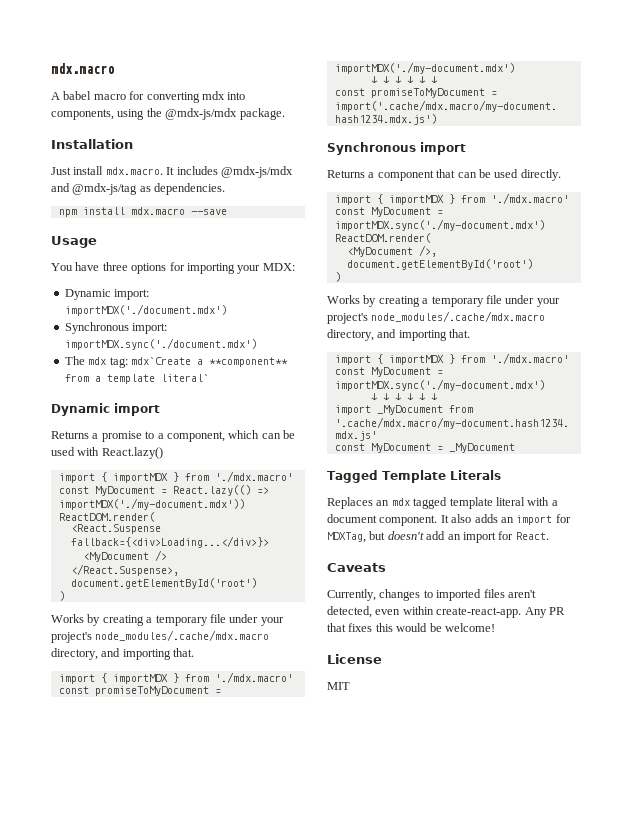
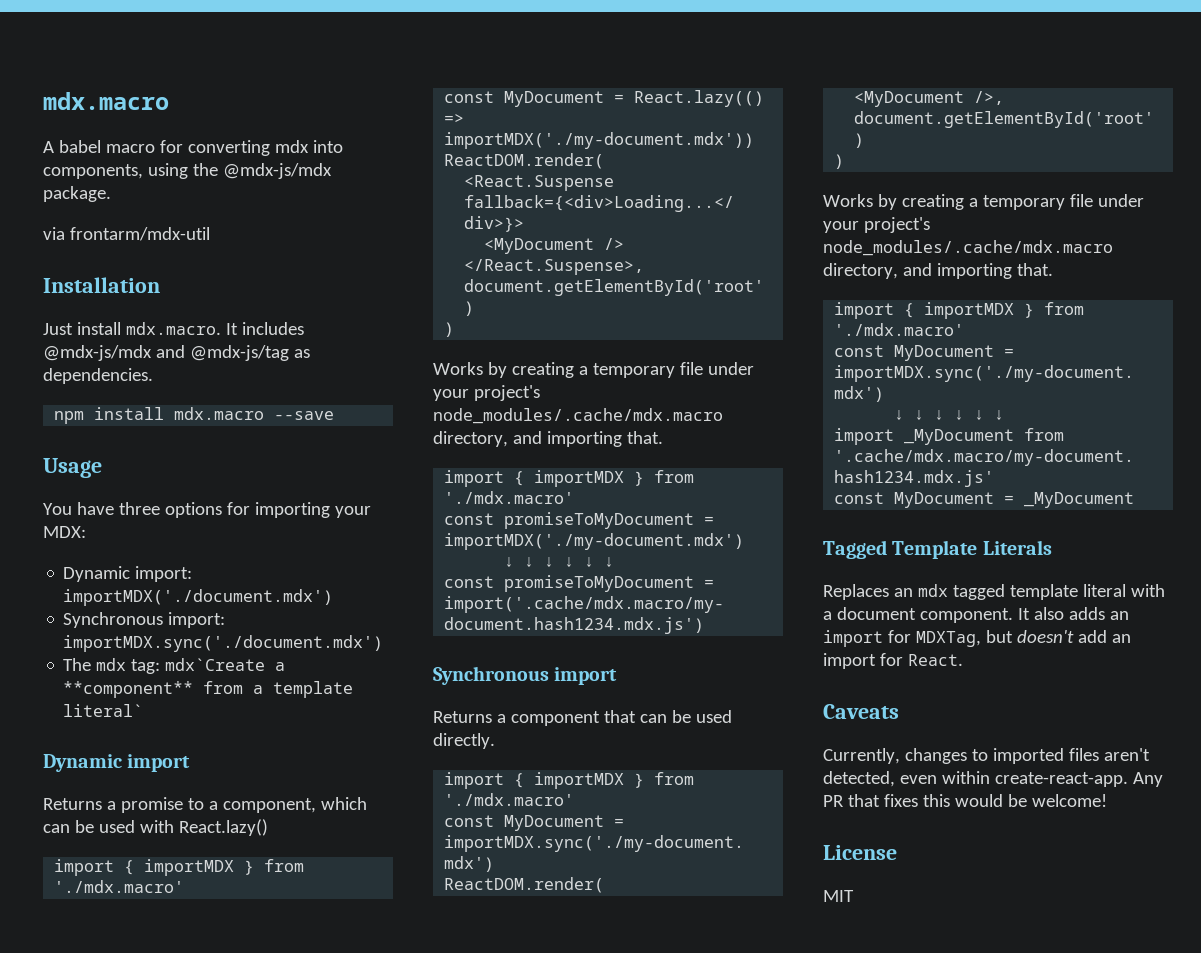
+ via frontarm/mdx-util

